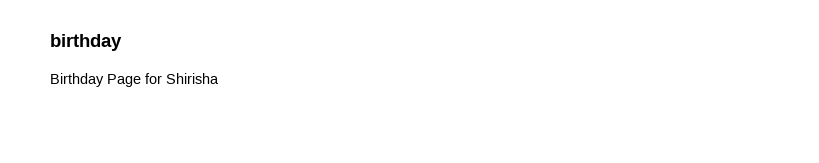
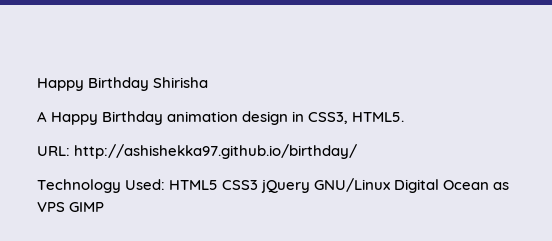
- birthday
- Birthday Page for Shirisha
+ Happy Birthday Shirisha
+ A Happy Birthday animation design in CSS3, HTML5.
+ URL: http://ashishekka97.github.io/birthday/
+ Technology Used: HTML5 CSS3 jQuery GNU/Linux Digital Ocean as VPS GIMP

